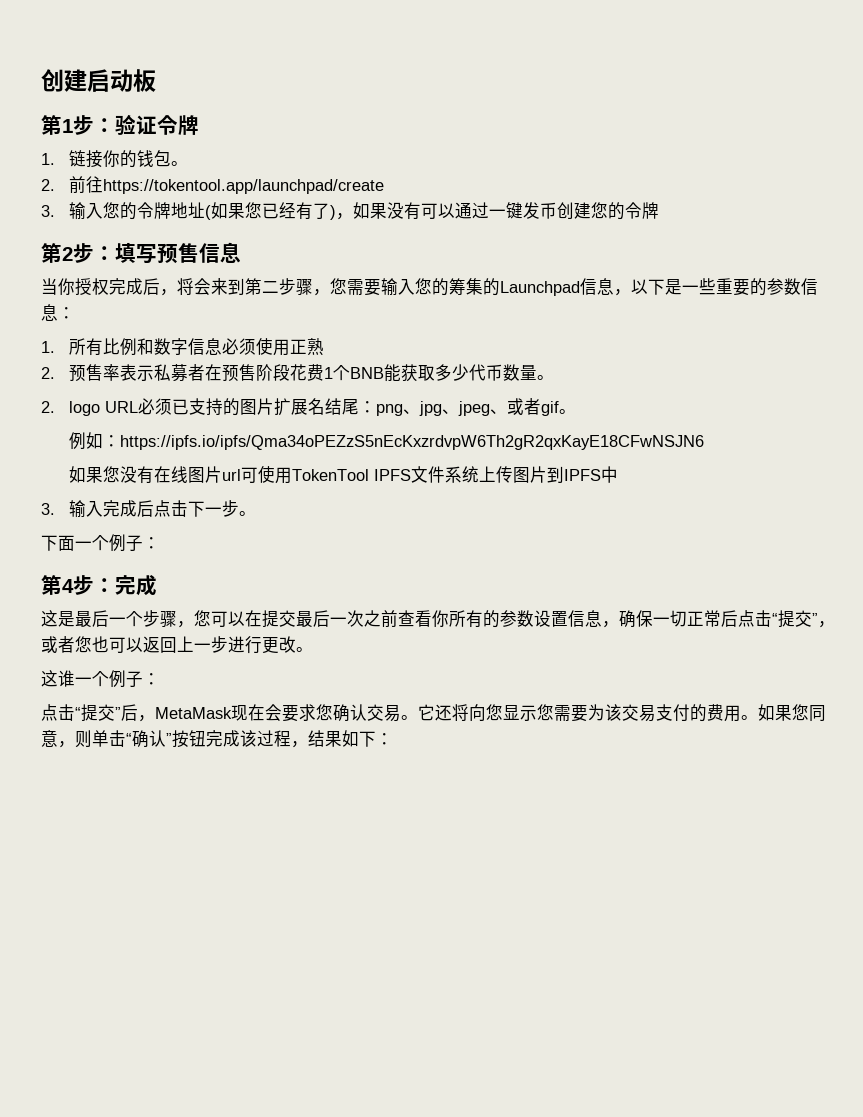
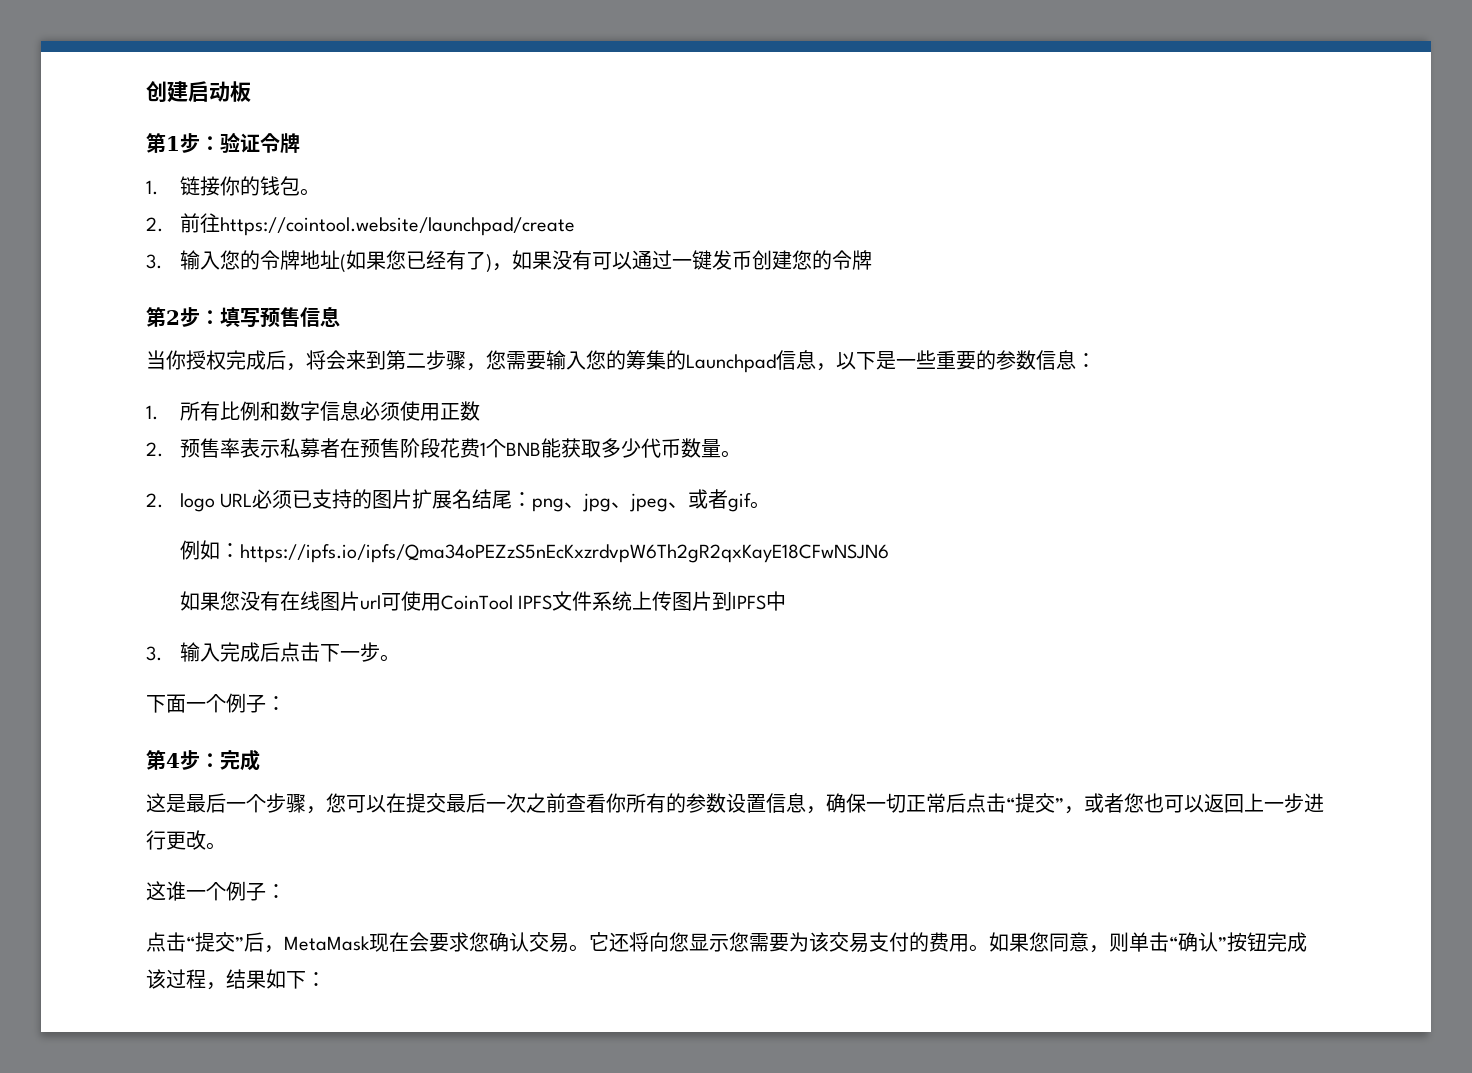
- 2.前往https://tokentool.app/launchpad/create
+ 2.前往https://cointool.website/launchpad/create
- 1.所有比例和数字信息必须使用正熟
+ 1.所有比例和数字信息必须使用正数
- 如果您没有在线图片url可使用TokenTool IPFS文件系统上传图片到IPFS中
+ 如果您没有在线图片url可使用CoinTool IPFS文件系统上传图片到IPFS中

